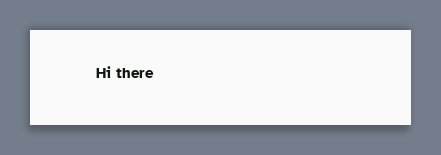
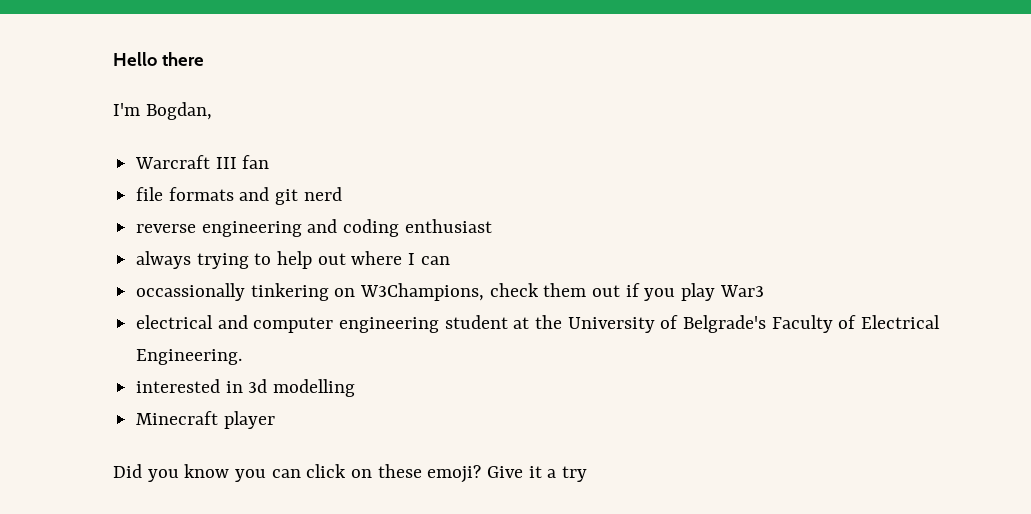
- Hi there
+ Hello there
+ I'm Bogdan,
+ Warcraft III fan
+ file formats and git nerd
+ reverse engineering and coding enthusiast
+ always trying to help out where I can
+ occassionally tinkering on W3Champions, check them out if you play War3
+ electrical and computer engineering student at the University of Belgrade's Faculty of Electrical Engineering.
+ interested in 3d modelling
+ Minecraft player
+ Did you know you can click on these emoji? Give it a try

